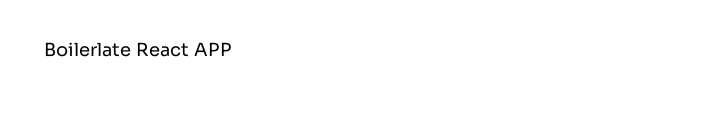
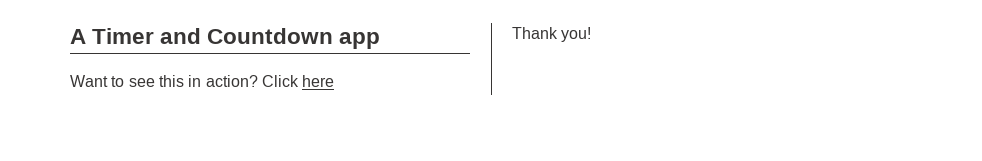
- Boilerlate React APP
+ A Timer and Countdown app
+ Want to see this in action? Click here
+ Thank you!

